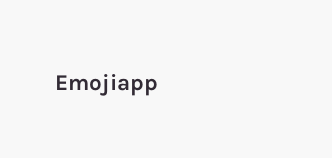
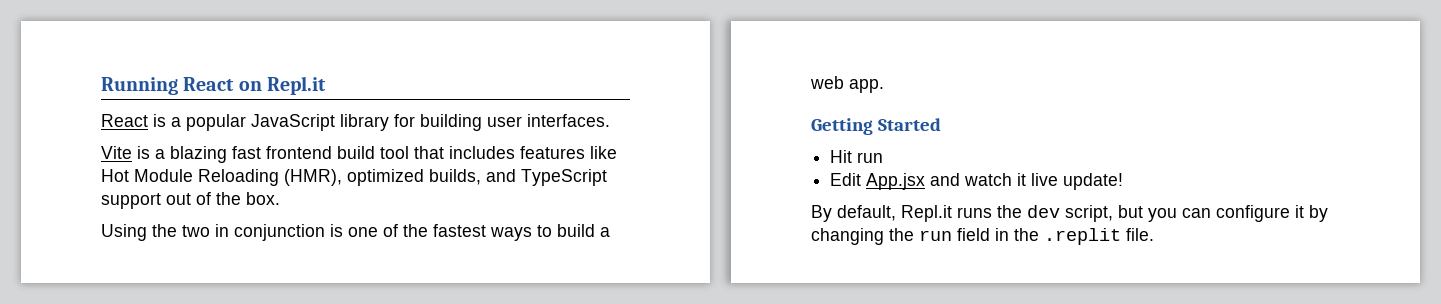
- Emojiapp
+ Running React on Repl.it
+ React is a popular JavaScript library for building user interfaces.
+ Vite is a blazing fast frontend build tool that includes features like Hot Module Reloading (HMR), optimized builds, and TypeScript support out of the box.
+ Using the two in conjunction is one of the fastest ways to build a web app.
+ Getting Started
+ Hit run
+ Edit App.jsx and watch it live update!
+ By default, Repl.it runs the dev script, but you can configure it by changing the run field in the .replit file.

